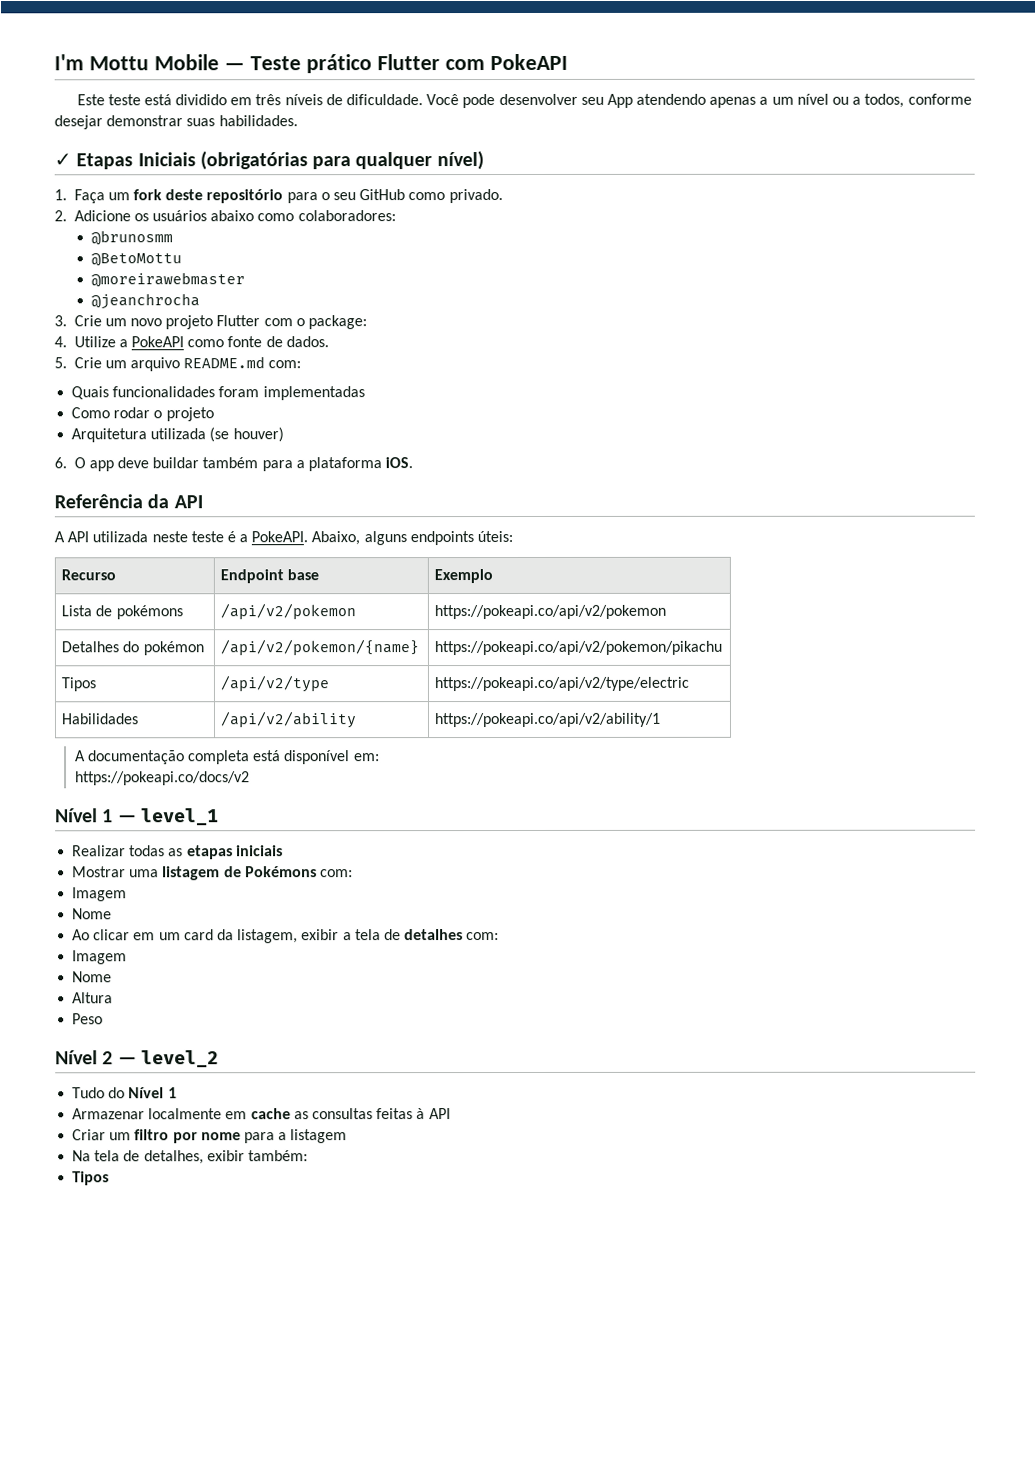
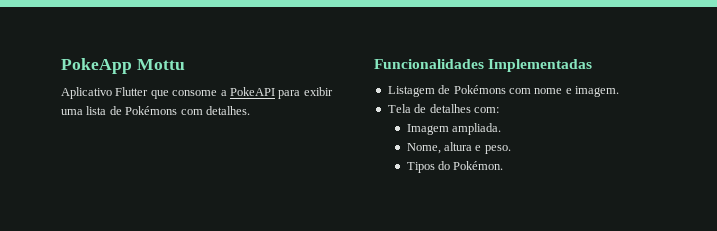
- I'm Mottu Mobile — Teste prático Flutter com PokeAPI
- Este teste está dividido em três níveis de dificuldade. Você pode desenvolver seu App atendendo apenas a um nível ou a todos, conforme desejar demonstrar suas habilidades.
- ✓ Etapas Iniciais (obrigatórias para qualquer nível)
- 1. Faça um fork deste repositório para o seu GitHub como privado.
- 2. Adicione os usuários abaixo como colaboradores:
- @brunosmm
- @BetoMottu
- @moreirawebmaster
- @jeanchrocha
- 3. Crie um novo projeto Flutter com o package:
- 4. Utilize a PokeAPI como fonte de dados.
- 5. Crie um arquivo README.md com:
- Quais funcionalidades foram implementadas
- Como rodar o projeto
- Arquitetura utilizada (se houver)
- 6. O app deve buildar também para a plataforma iOS.
- Referência da API
- A API utilizada neste teste é a PokeAPI. Abaixo, alguns endpoints úteis:
- Recurso | Endpoint base | Exemplo
- Lista de pokémons | /api/v2/pokemon | https://pokeapi.co/api/v2/pokemon
- Detalhes do pokémon | /api/v2/pokemon/{name} | https://pokeapi.co/api/v2/pokemon/pikachu
- Tipos | /api/v2/type | https://pokeapi.co/api/v2/type/electric
- Habilidades | /api/v2/ability | https://pokeapi.co/api/v2/ability/1
- A documentação completa está disponível em:
- https://pokeapi.co/docs/v2
- Nível 1 — level_1
- Realizar todas as etapas iniciais
- Mostrar uma listagem de Pokémons com:
- Imagem
- Nome
- Ao clicar em um card da listagem, exibir a tela de detalhes com:
- Imagem
- Nome
- Altura
- Peso
- Nível 2 — level_2
- Tudo do Nível 1
- Armazenar localmente em cache as consultas feitas à API
- Criar um filtro por nome para a listagem
- Na tela de detalhes, exibir também:
- Tipos
+ PokeApp Mottu
+ Aplicativo Flutter que consome a PokeAPI para exibir uma lista de Pokémons com detalhes.
+ Funcionalidades Implementadas
+ Listagem de Pokémons com nome e imagem.
+ Tela de detalhes com:
+ Imagem ampliada.
+ Nome, altura e peso.
+ Tipos do Pokémon.

